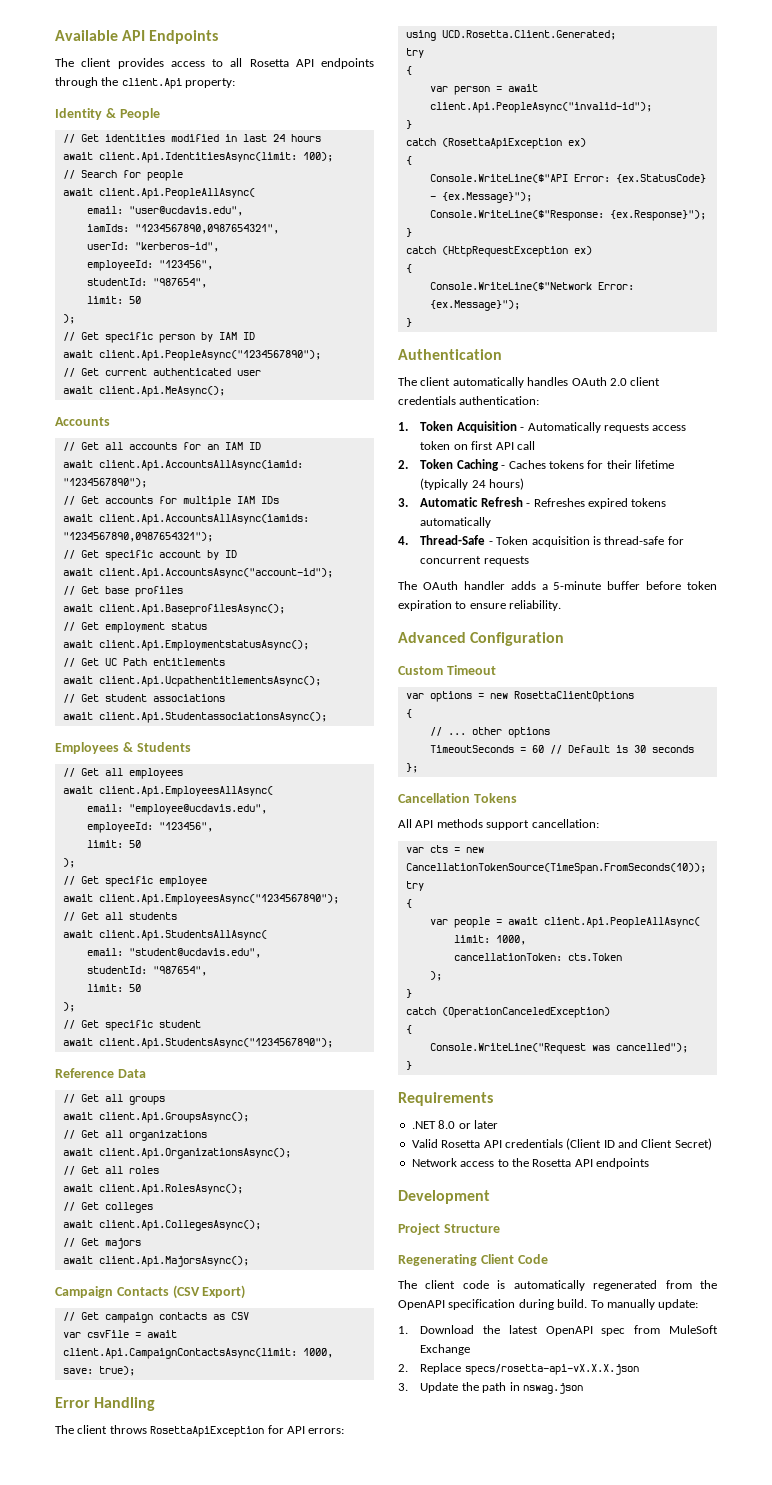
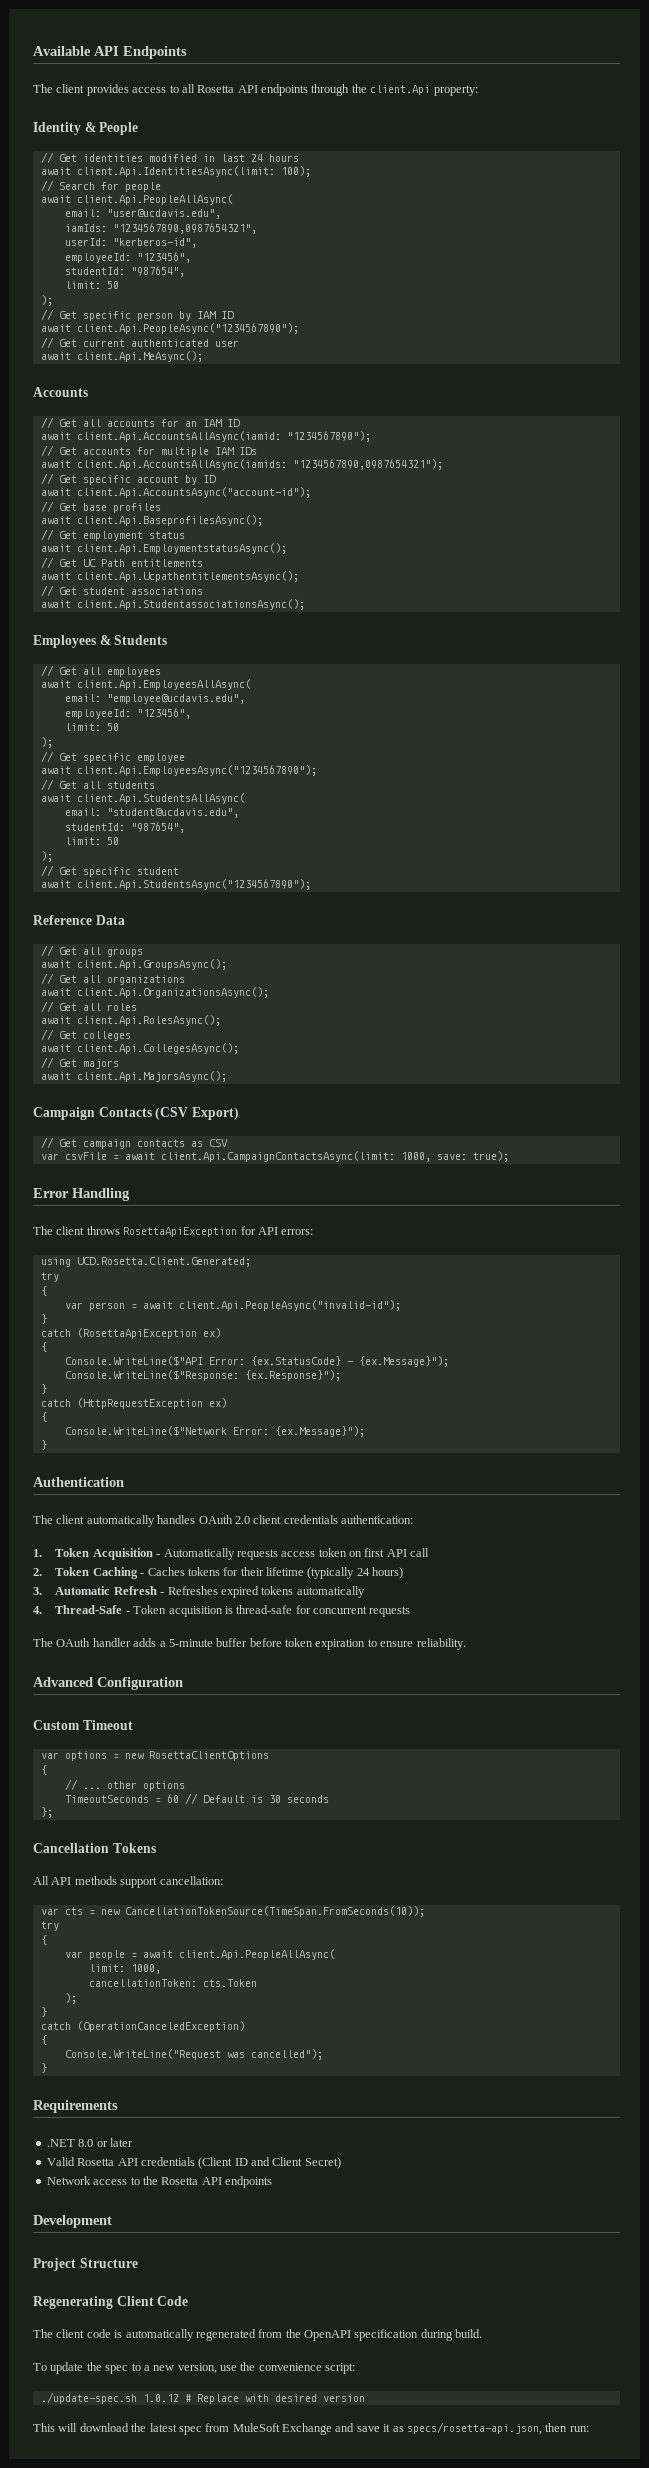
- The client code is automatically regenerated from the OpenAPI specification during build. To manually update:
- 1. Download the latest OpenAPI spec from MuleSoft Exchange
- 2. Replace specs/rosetta-api-vX.X.X.json
- 3. Update the path in nswag.json
+ The client code is automatically regenerated from the OpenAPI specification during build.
+ To update the spec to a new version, use the convenience script:
+ ./update-spec.sh 1.0.12 # Replace with desired version
+ This will download the latest spec from MuleSoft Exchange and save it as specs/rosetta-api.json, then run:

